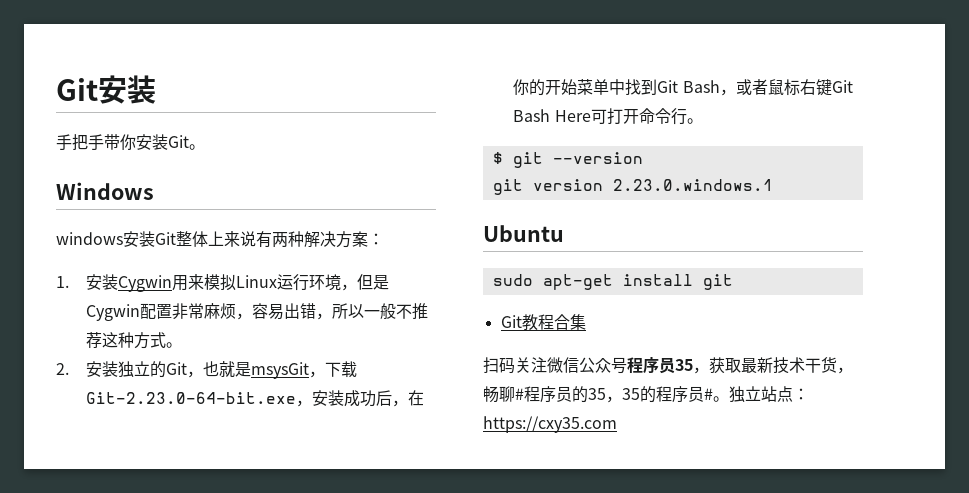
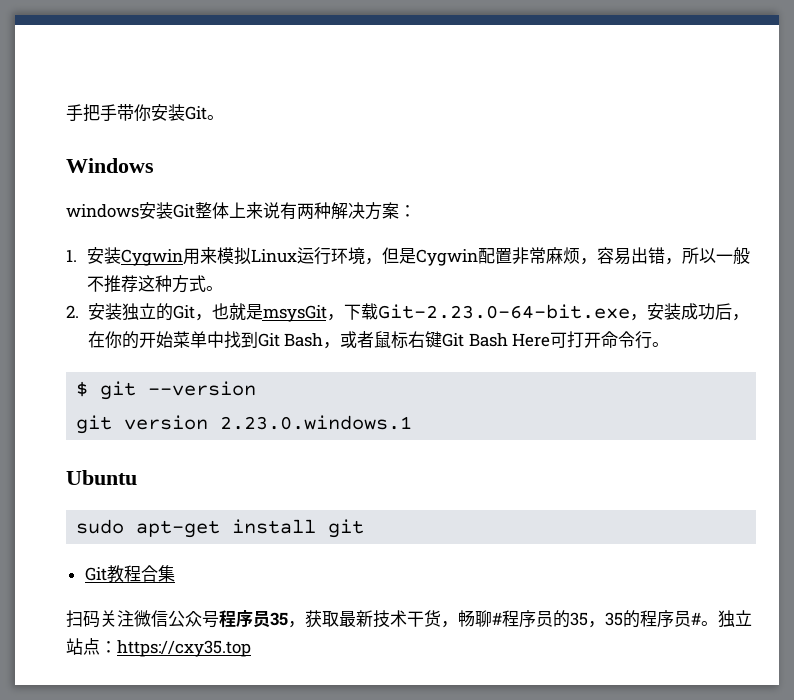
- Git安装
- 独立站点：https://cxy35.com
+ 独立站点：https://cxy35.top

